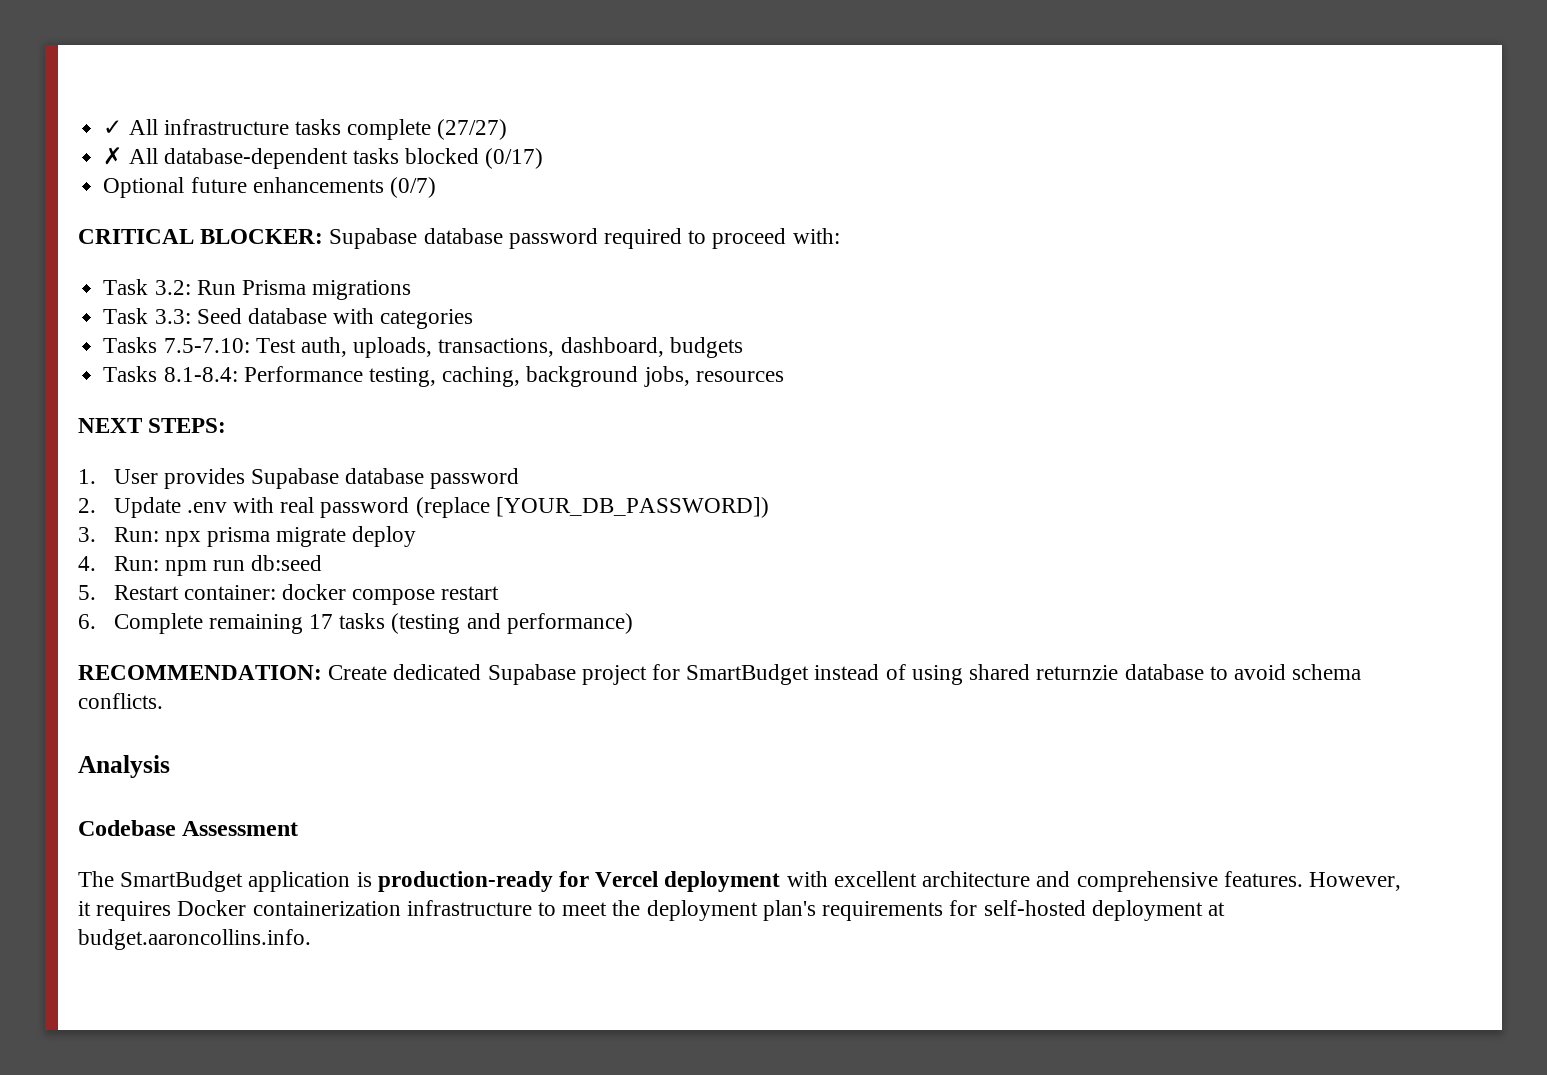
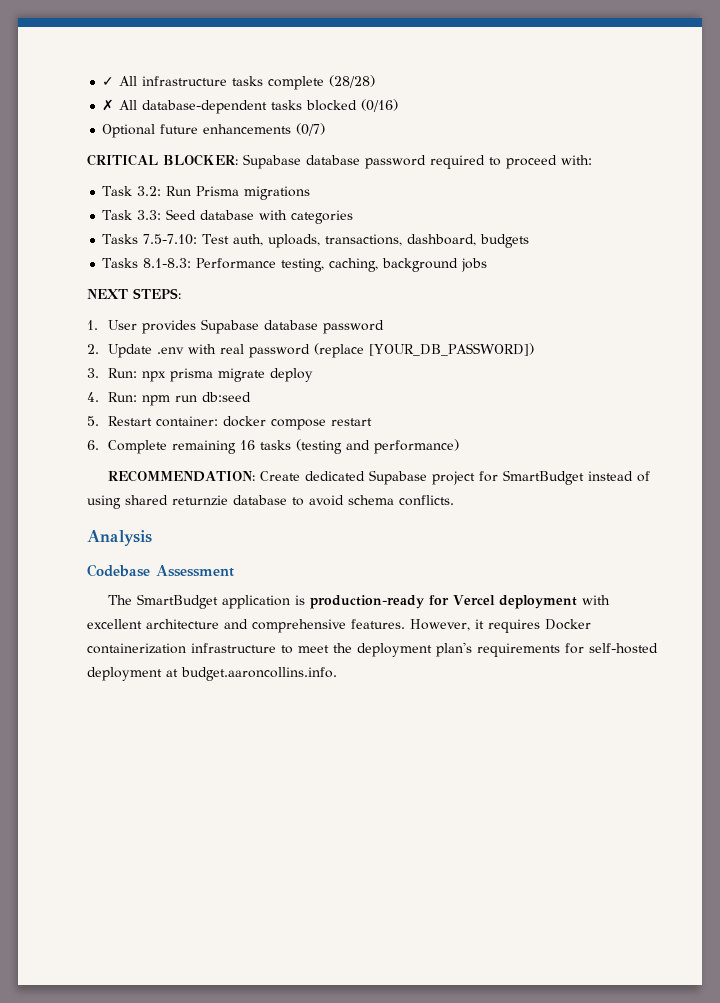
- ✓ All infrastructure tasks complete (27/27)
+ ✓ All infrastructure tasks complete (28/28)
- ✗ All database-dependent tasks blocked (0/17)
+ ✗ All database-dependent tasks blocked (0/16)
- Tasks 8.1-8.4: Performance testing, caching, background jobs, resources
+ Tasks 8.1-8.3: Performance testing, caching, background jobs
- 6. Complete remaining 17 tasks (testing and performance)
+ 6. Complete remaining 16 tasks (testing and performance)

